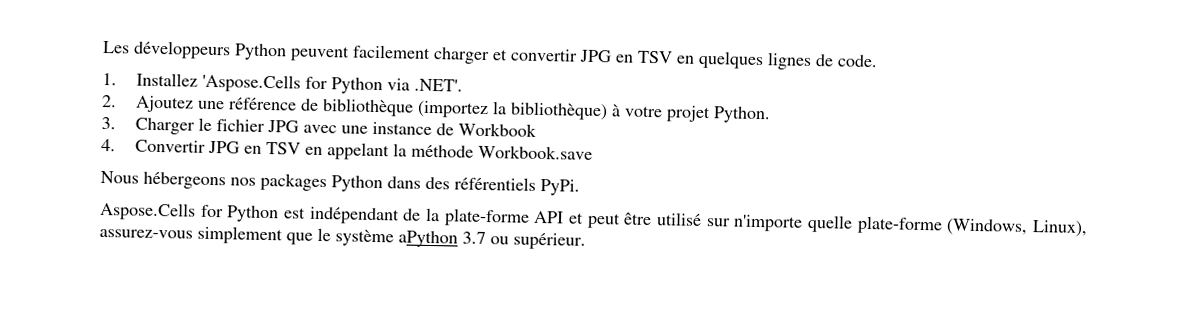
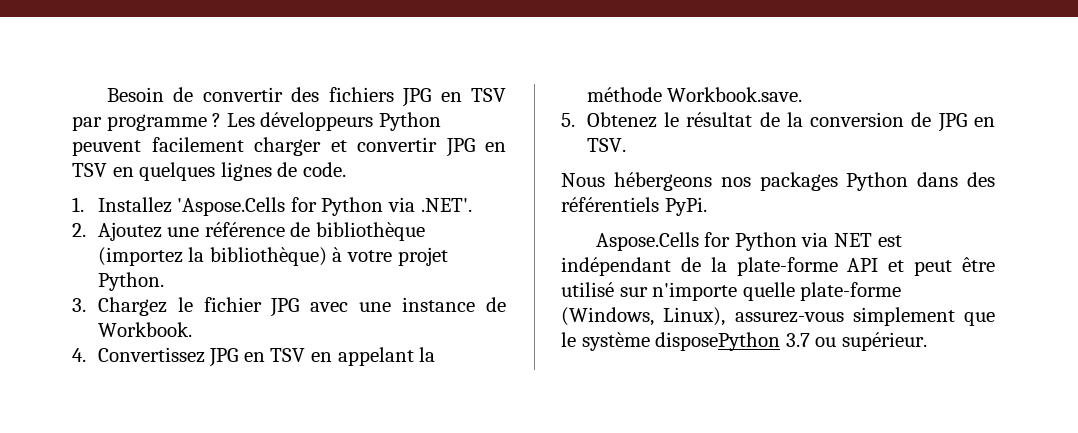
+ Besoin de convertir des fichiers JPG en TSV par programme ?
- 3. Charger le fichier JPG avec une instance de Workbook
+ 3. Chargez le fichier JPG avec une instance de Workbook.
- 4. Convertir JPG en TSV en appelant la méthode Workbook.save
+ 4. Convertissez JPG en TSV en appelant la méthode Workbook.save.
+ 5. Obtenez le résultat de la conversion de JPG en TSV.
- Aspose.Cells for Python est indépendant de la plate-forme API et peut être utilisé sur n'importe quelle plate-forme (Windows, Linux), assurez-vous simplement que le système aPython 3.7 ou supérieur.
+ Aspose.Cells for Python via NET est indépendant de la plate-forme API et peut être utilisé sur n'importe quelle plate-forme (Windows, Linux), assurez-vous simplement que le système disposePython 3.7 ou supérieur.

